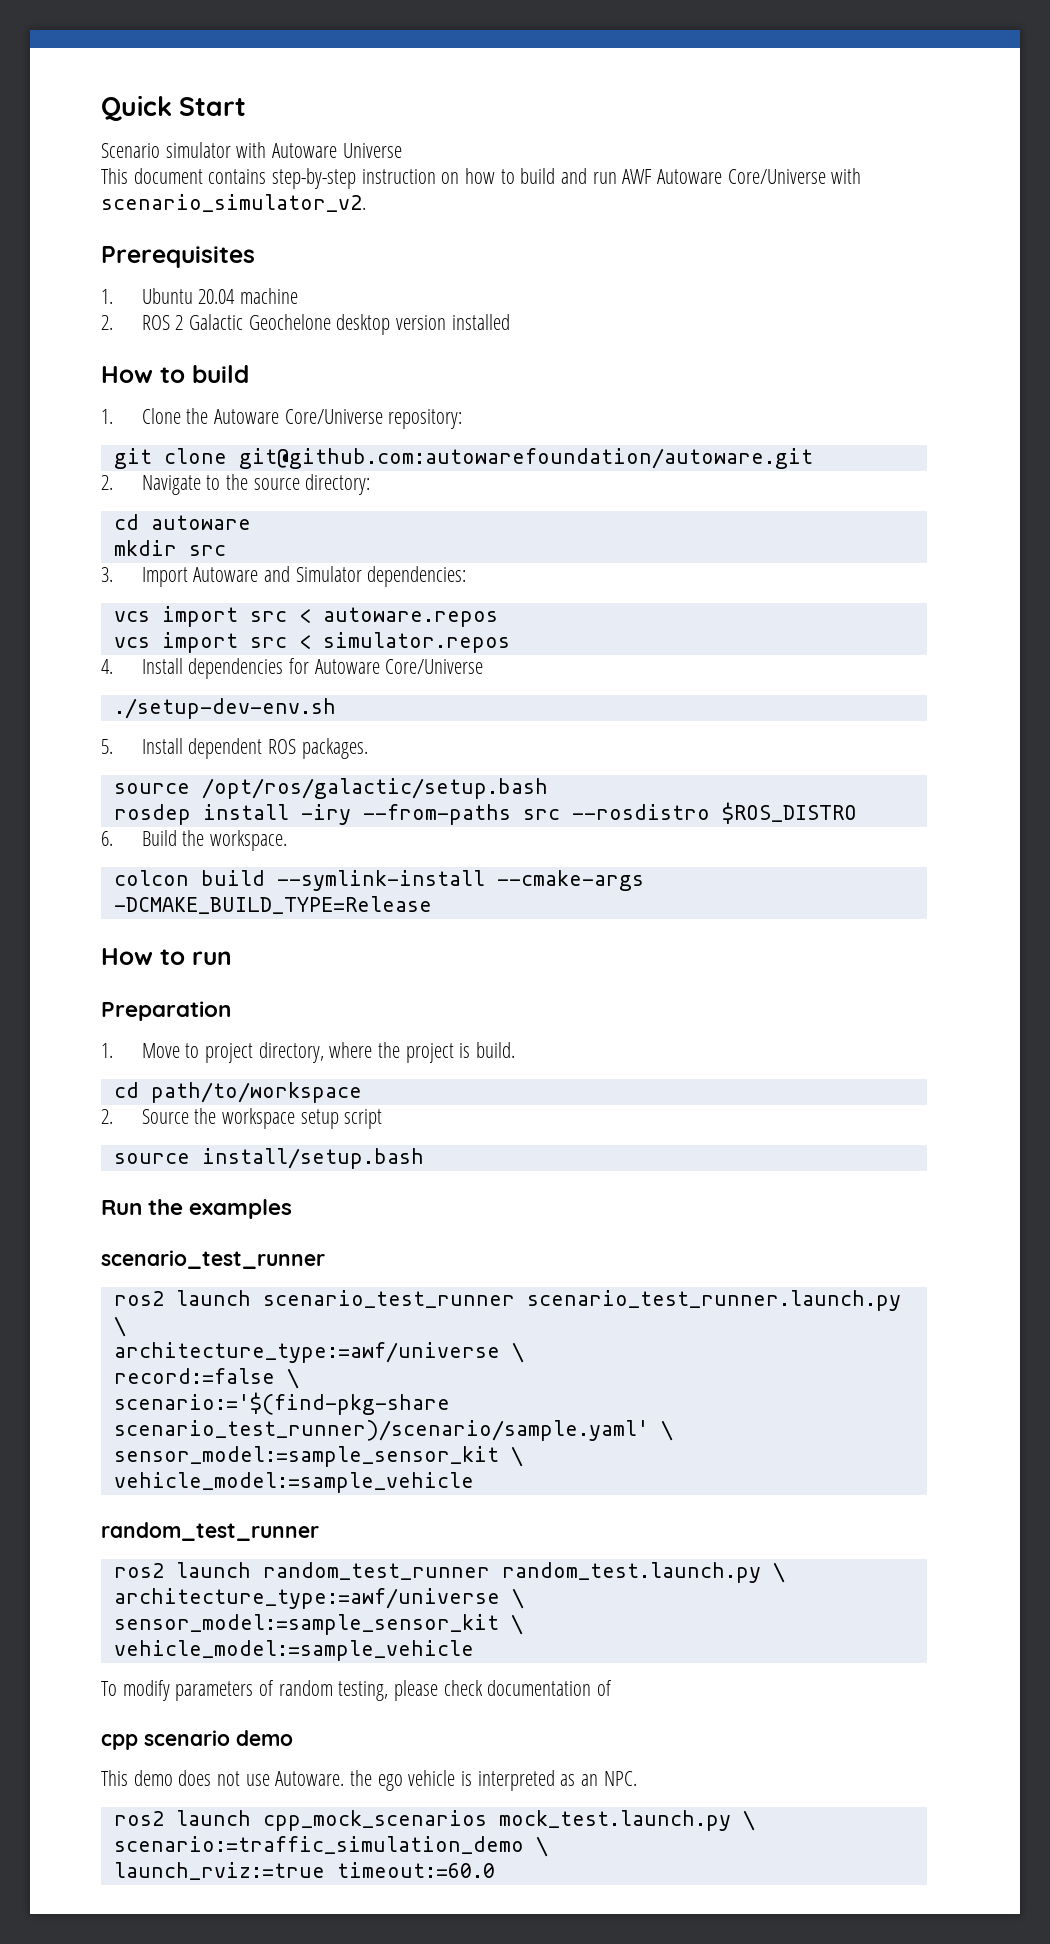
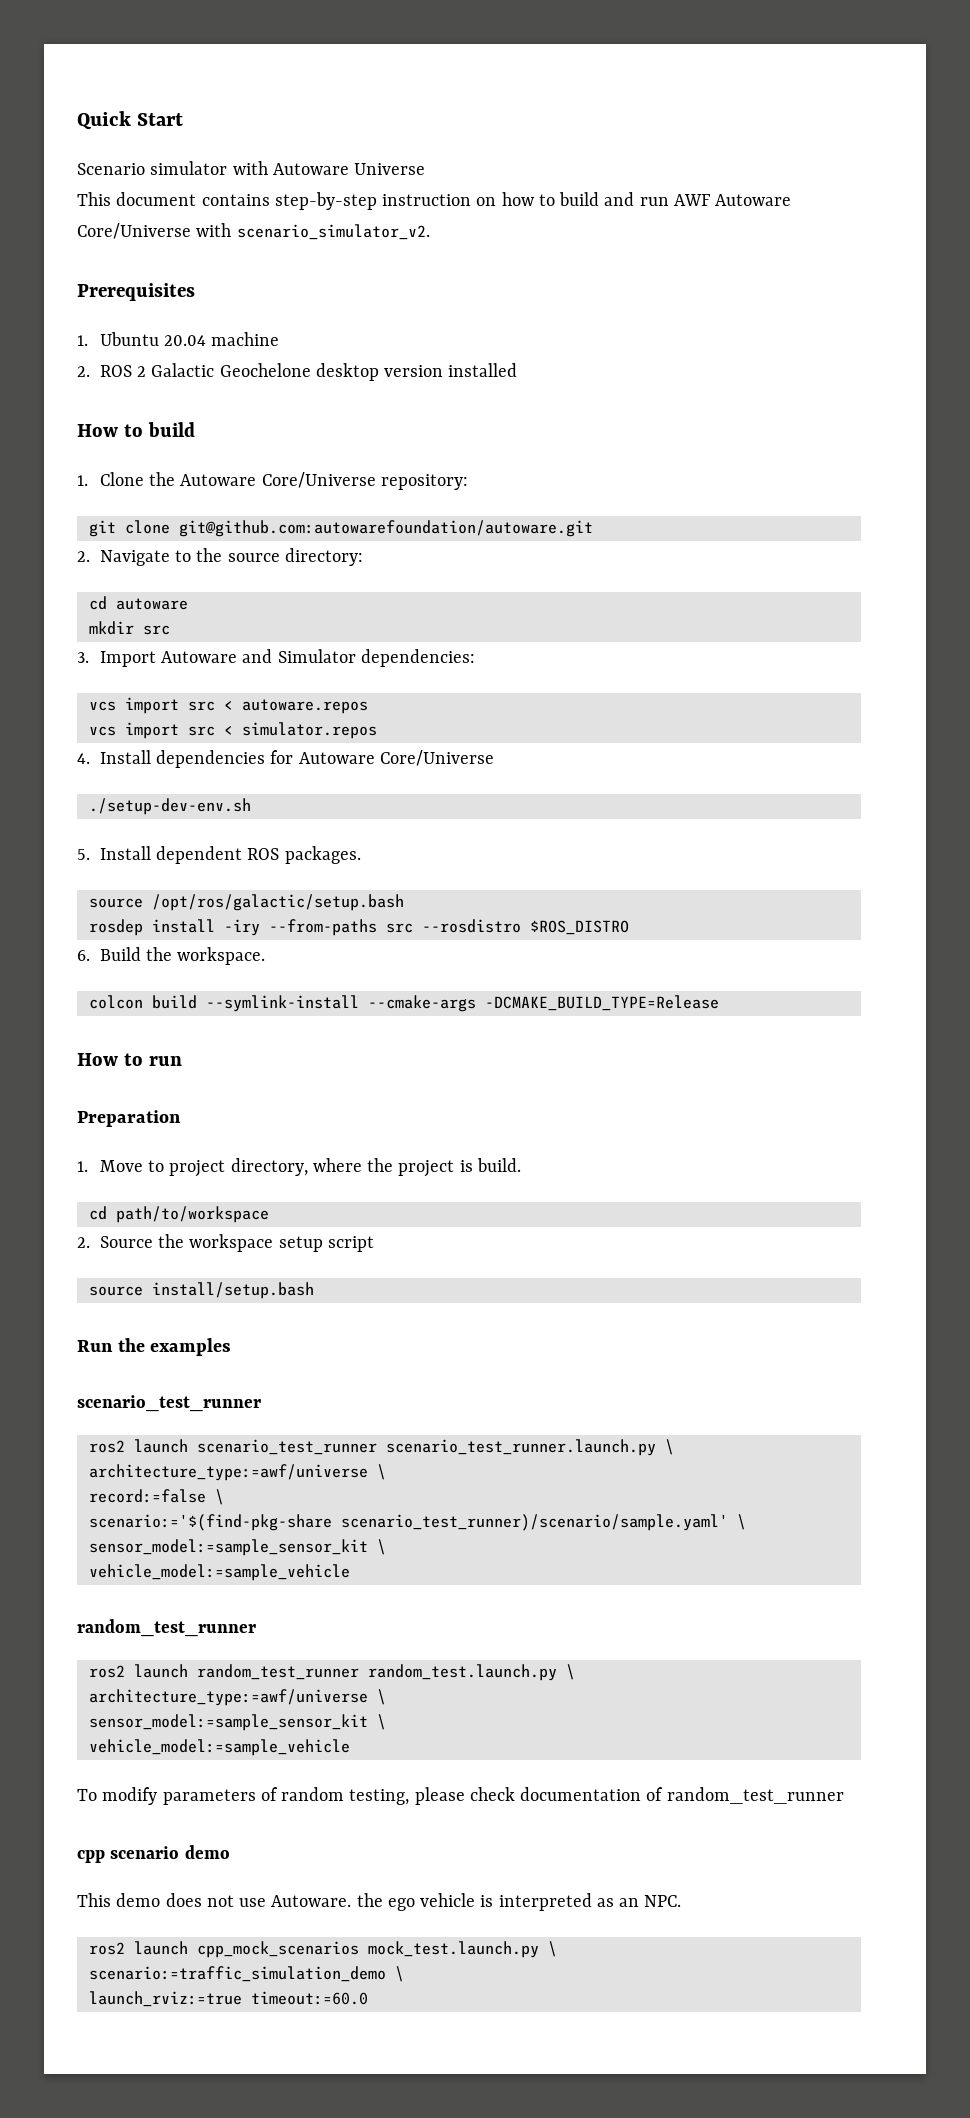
- To modify parameters of random testing, please check documentation of
+ To modify parameters of random testing, please check documentation of random_test_runner

